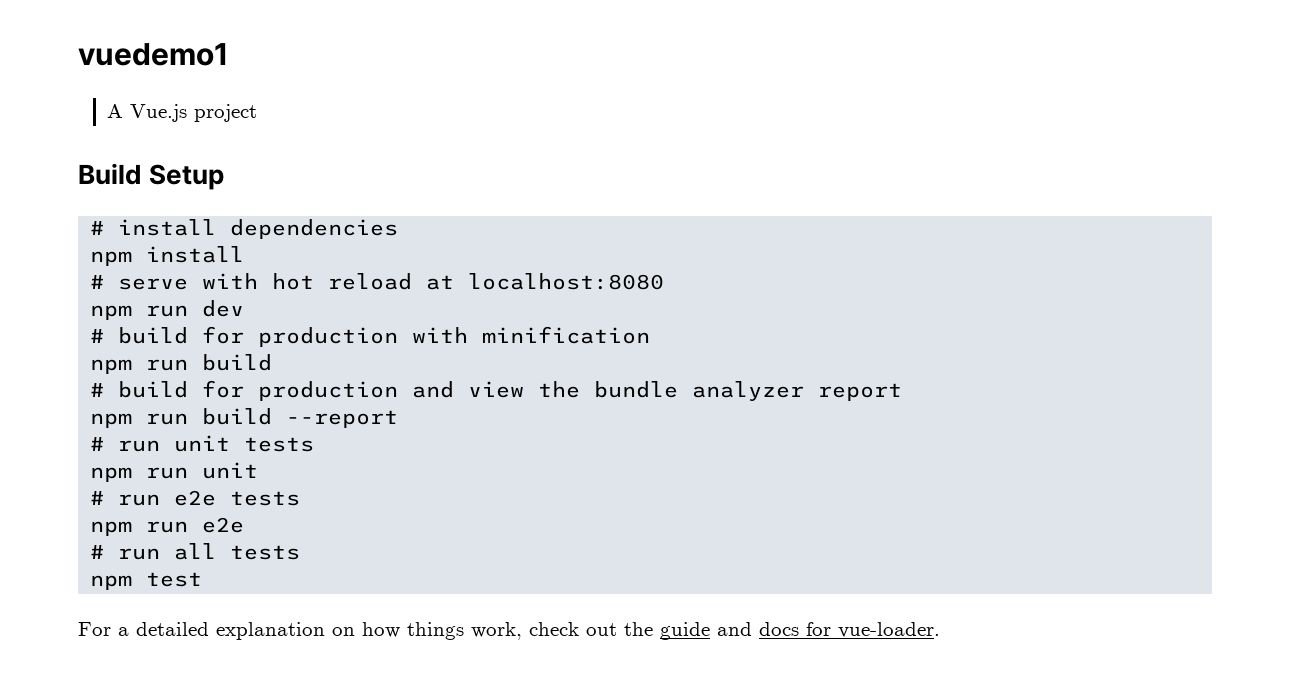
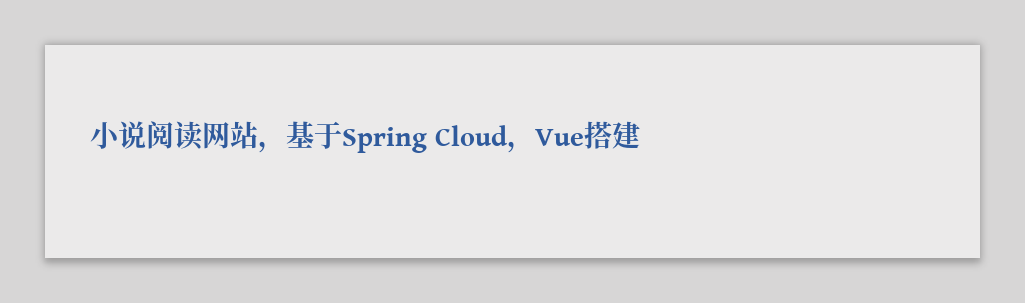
- vuedemo1
- A Vue.js project
- Build Setup
- # install dependencies
- npm install
- # serve with hot reload at localhost:8080
- npm run dev
- # build for production with minification
- npm run build
- # build for production and view the bundle analyzer report
- npm run build --report
- # run unit tests
- npm run unit
- # run e2e tests
- npm run e2e
- # run all tests
- npm test
- For a detailed explanation on how things work, check out the guide and docs for vue-loader.
+ 小说阅读网站，基于Spring Cloud，Vue搭建

